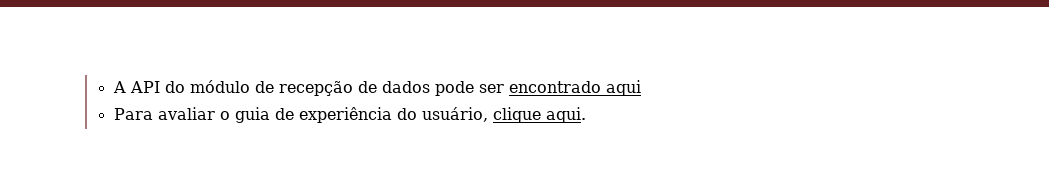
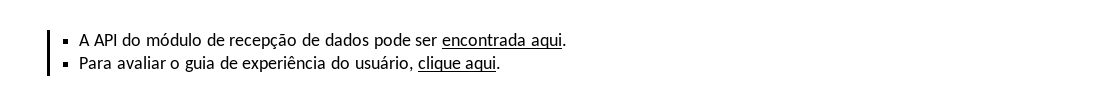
- A API do módulo de recepção de dados pode ser encontrado aqui
+ A API do módulo de recepção de dados pode ser encontrada aqui.

